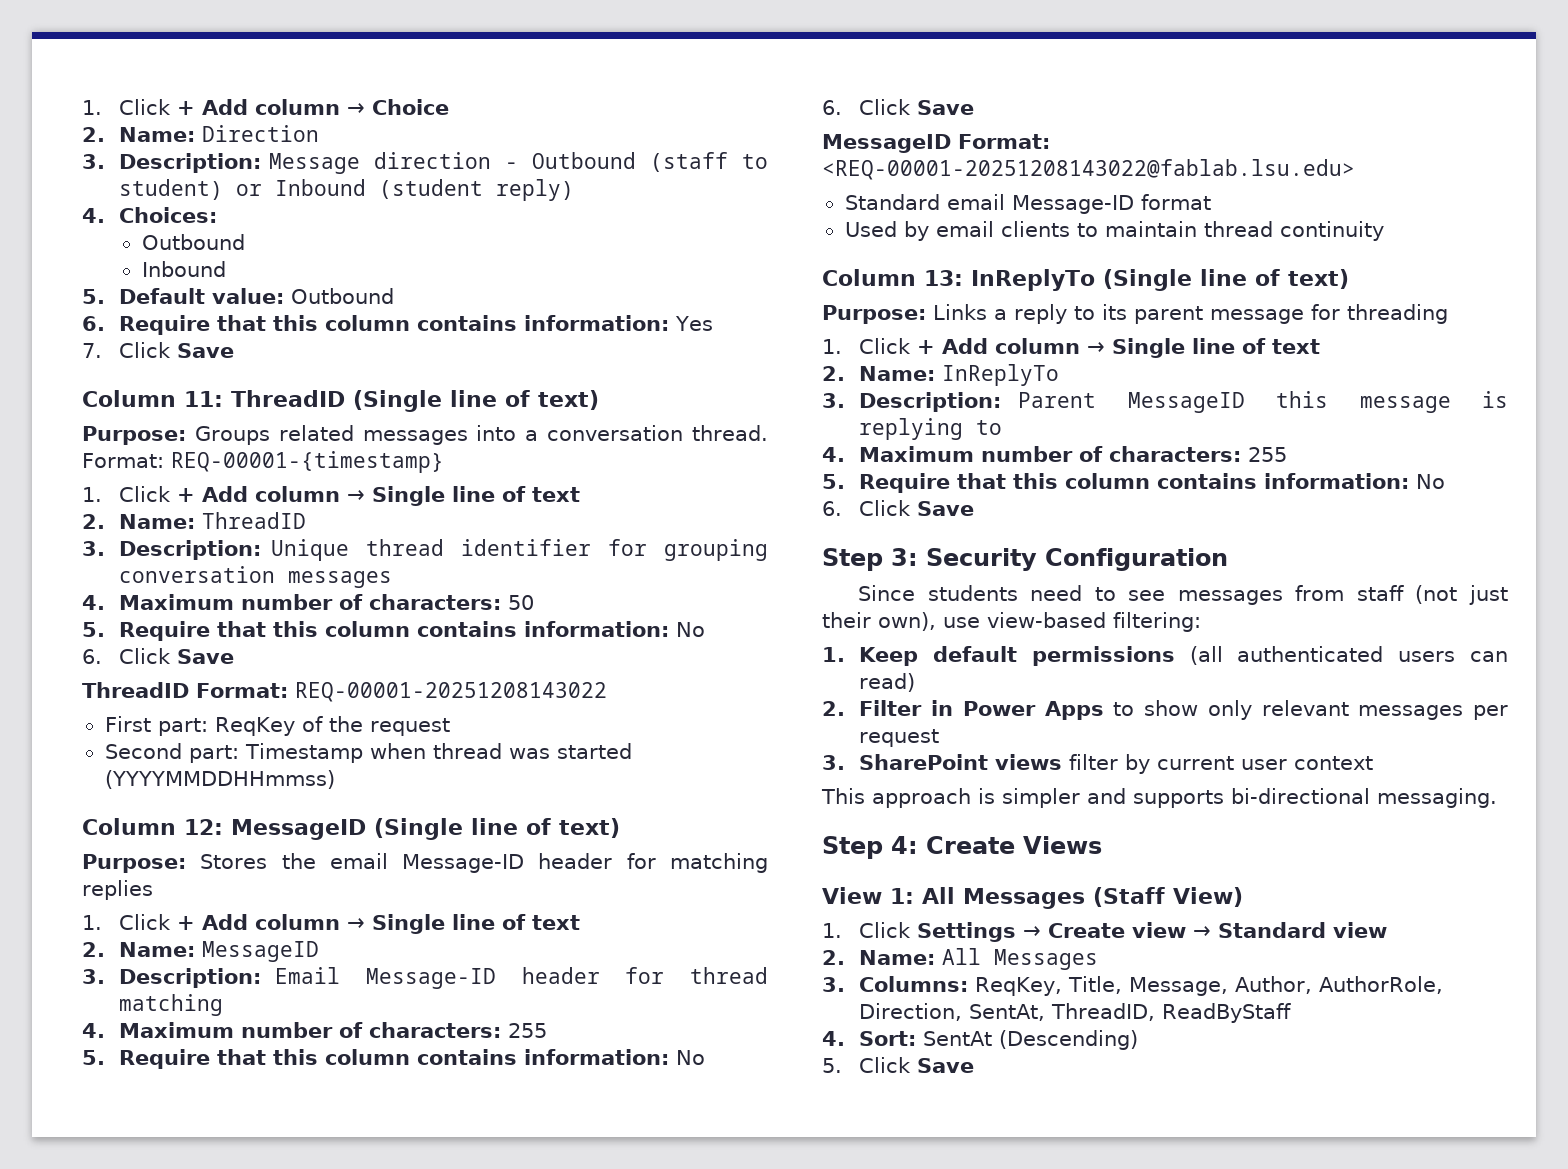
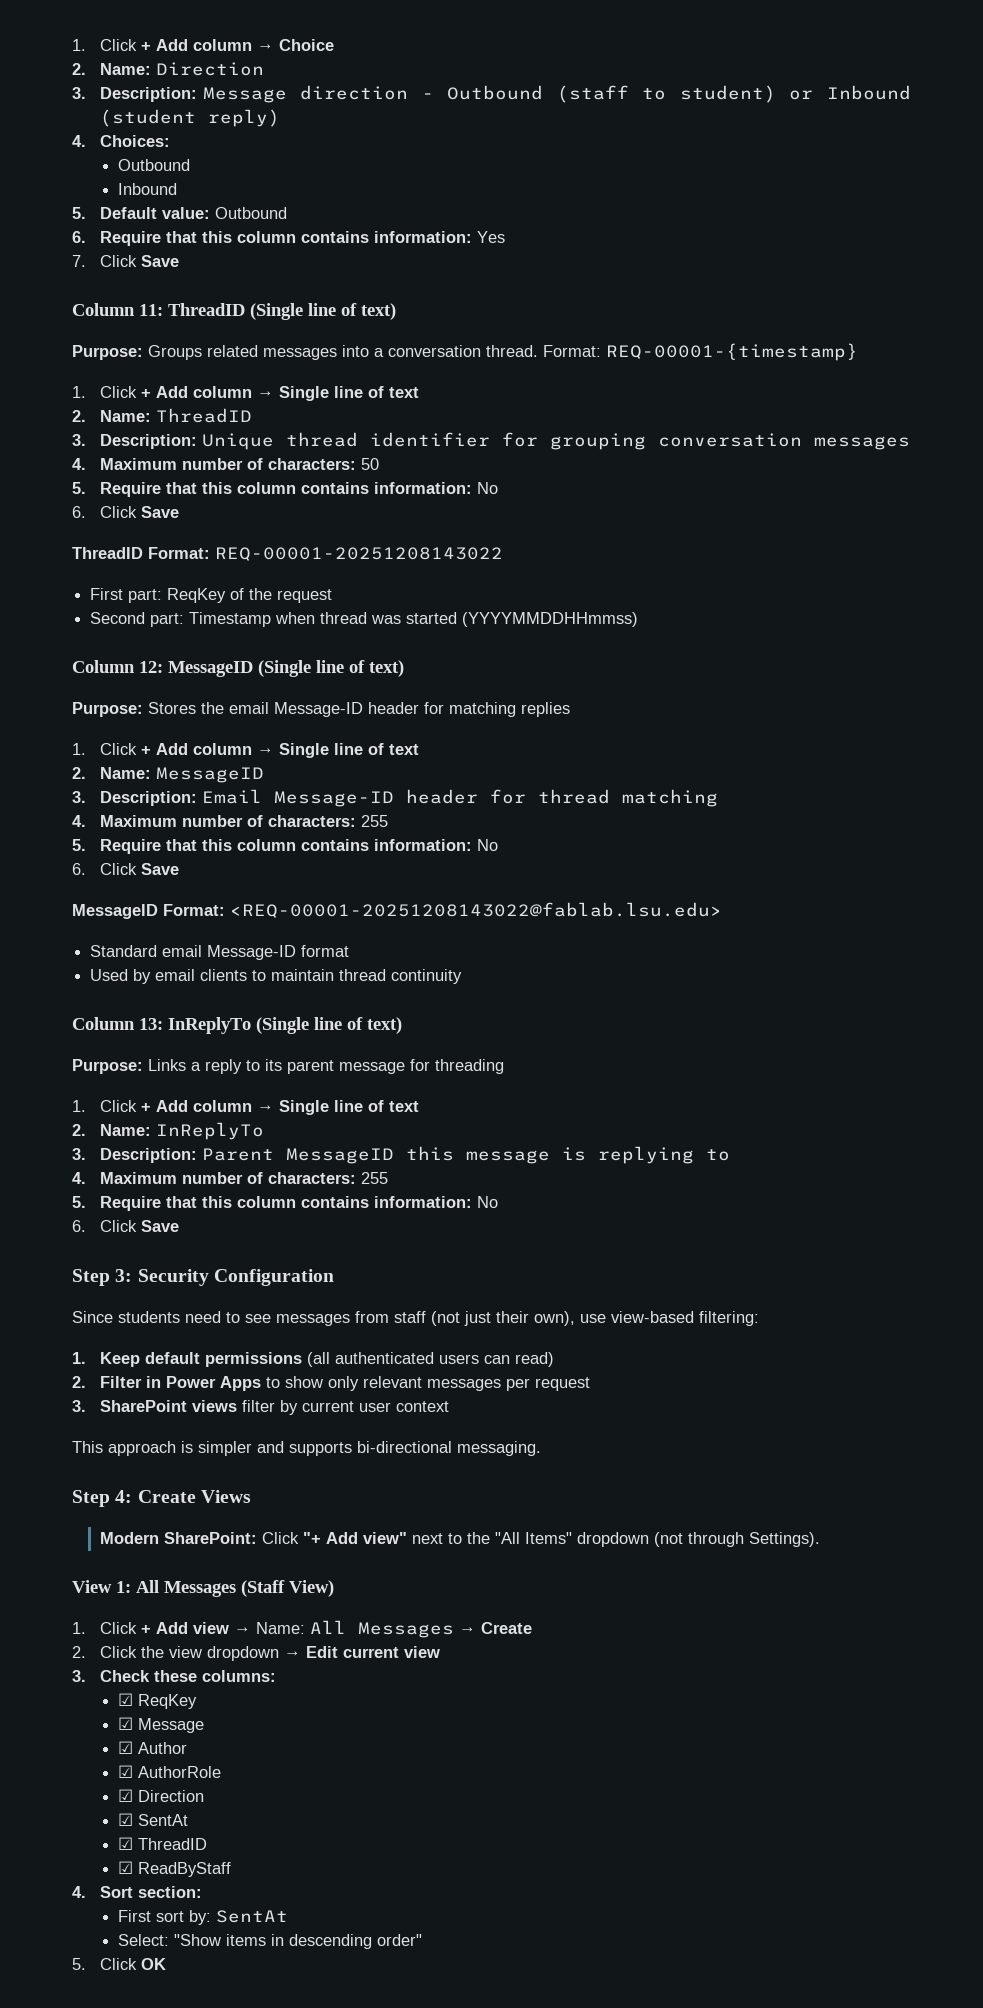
+ Modern SharePoint: Click "+ Add view" next to the "All Items" dropdown (not through Settings).
- 1. Click Settings → Create view → Standard view
- 2. Name: All Messages
- 3. Columns: ReqKey, Title, Message, Author, AuthorRole, Direction, SentAt, ThreadID, ReadByStaff
- 4. Sort: SentAt (Descending)
+ 1. Click + Add view → Name: All Messages → Create
+ 2. Click the view dropdown → Edit current view
+ 3. Check these columns:
+ ☑ ReqKey
+ ☑ Message
+ ☑ Author
+ ☑ AuthorRole
+ ☑ Direction
+ ☑ SentAt
+ ☑ ThreadID
+ ☑ ReadByStaff
+ 4. Sort section:
+ First sort by: SentAt
+ Select: "Show items in descending order"
- 5. Click Save
+ 5. Click OK

